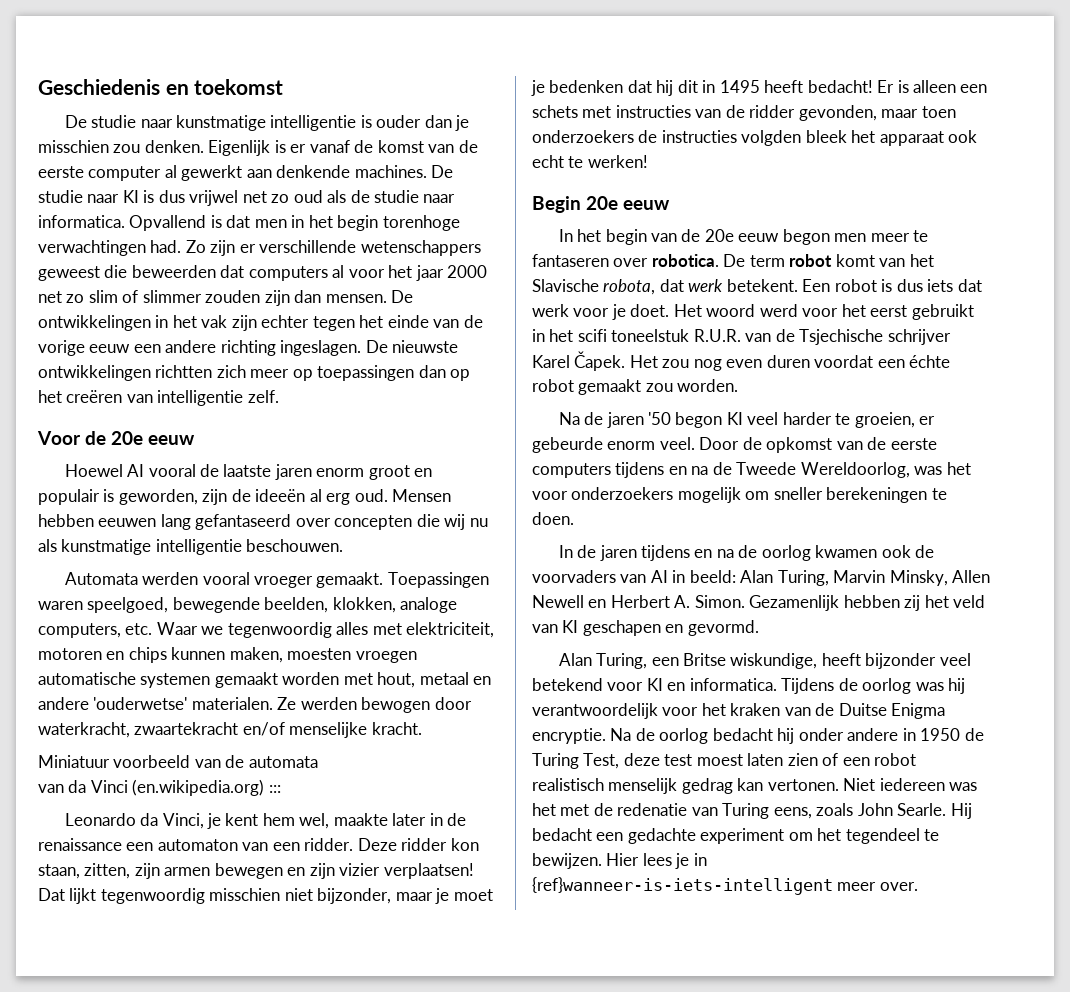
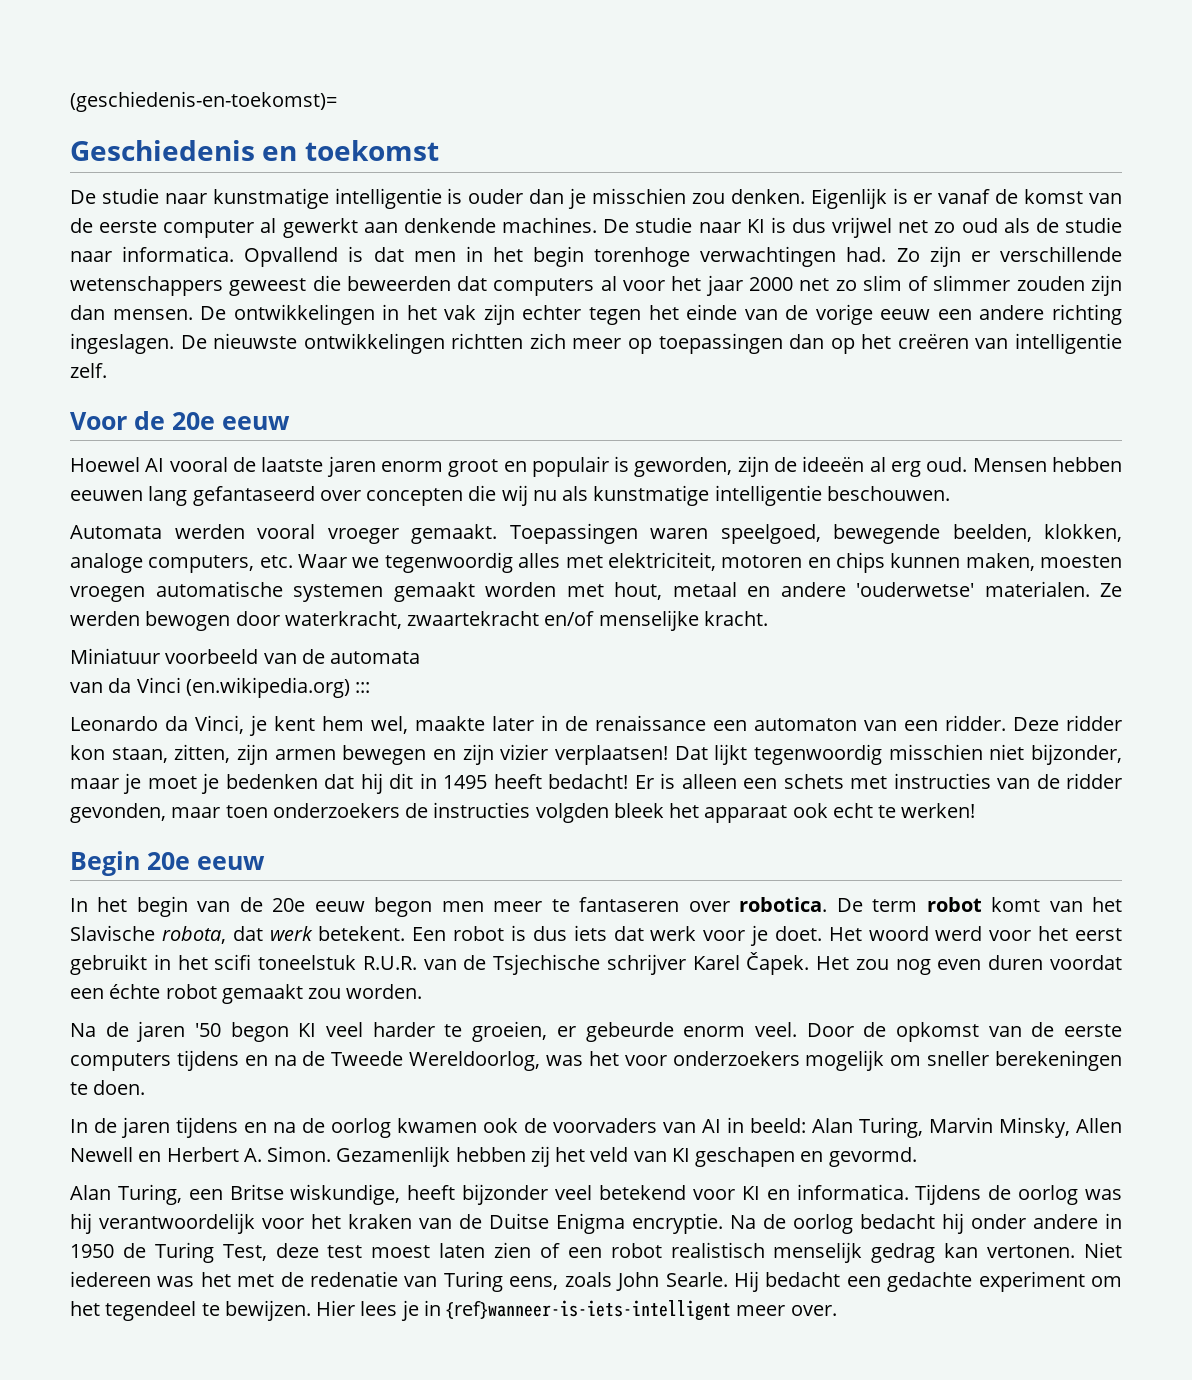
+ (geschiedenis-en-toekomst)=

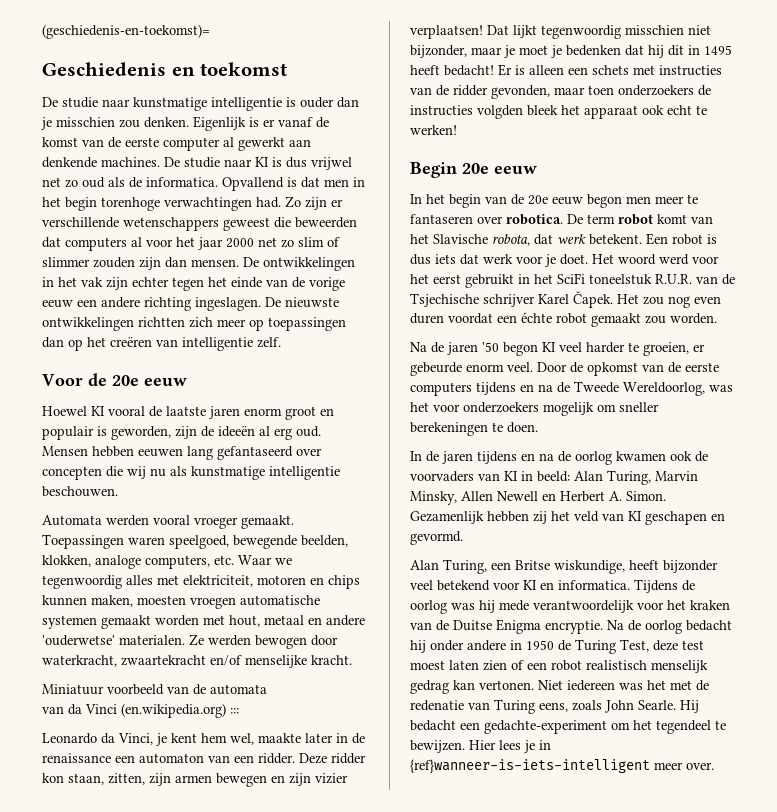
- De studie naar KI is dus vrijwel net zo oud als de studie naar informatica.
+ De studie naar KI is dus vrijwel net zo oud als de informatica.
- Hoewel AI vooral de laatste jaren enorm groot en populair is geworden, zijn de ideeën al erg oud.
+ Hoewel KI vooral de laatste jaren enorm groot en populair is geworden, zijn de ideeën al erg oud.
- Het woord werd voor het eerst gebruikt in het scifi toneelstuk R.U.R. van de Tsjechische schrijver Karel Čapek.
+ Het woord werd voor het eerst gebruikt in het SciFi toneelstuk R.U.R. van de Tsjechische schrijver Karel Čapek.
- In de jaren tijdens en na de oorlog kwamen ook de voorvaders van AI in beeld: Alan Turing, Marvin Minsky, Allen Newell en Herbert A. Simon.
+ In de jaren tijdens en na de oorlog kwamen ook de voorvaders van KI in beeld: Alan Turing, Marvin Minsky, Allen Newell en Herbert A. Simon.
- Tijdens de oorlog was hij verantwoordelijk voor het kraken van de Duitse Enigma encryptie.
+ Tijdens de oorlog was hij mede verantwoordelijk voor het kraken van de Duitse Enigma encryptie.
- Hij bedacht een gedachte experiment om het tegendeel te bewijzen.
+ Hij bedacht een gedachte-experiment om het tegendeel te bewijzen.

